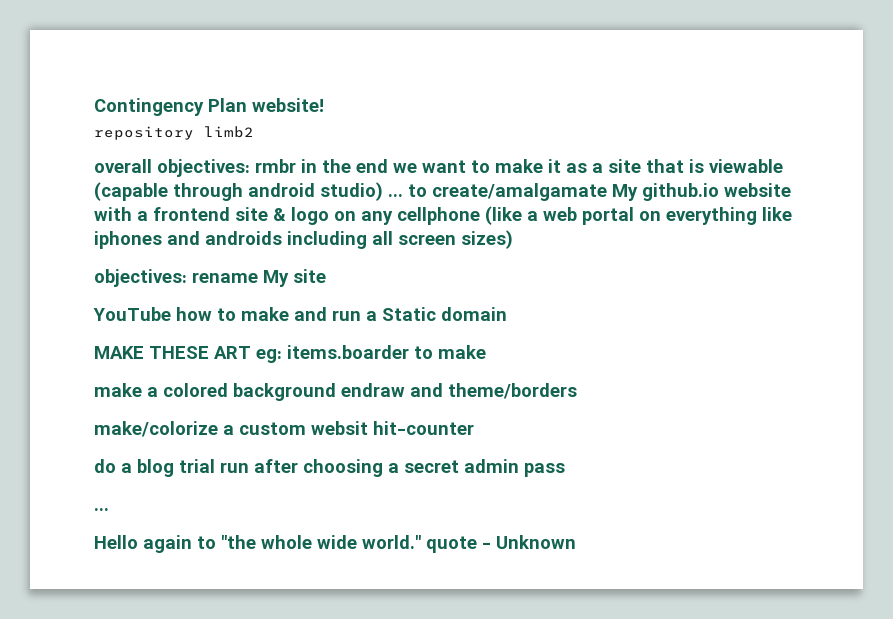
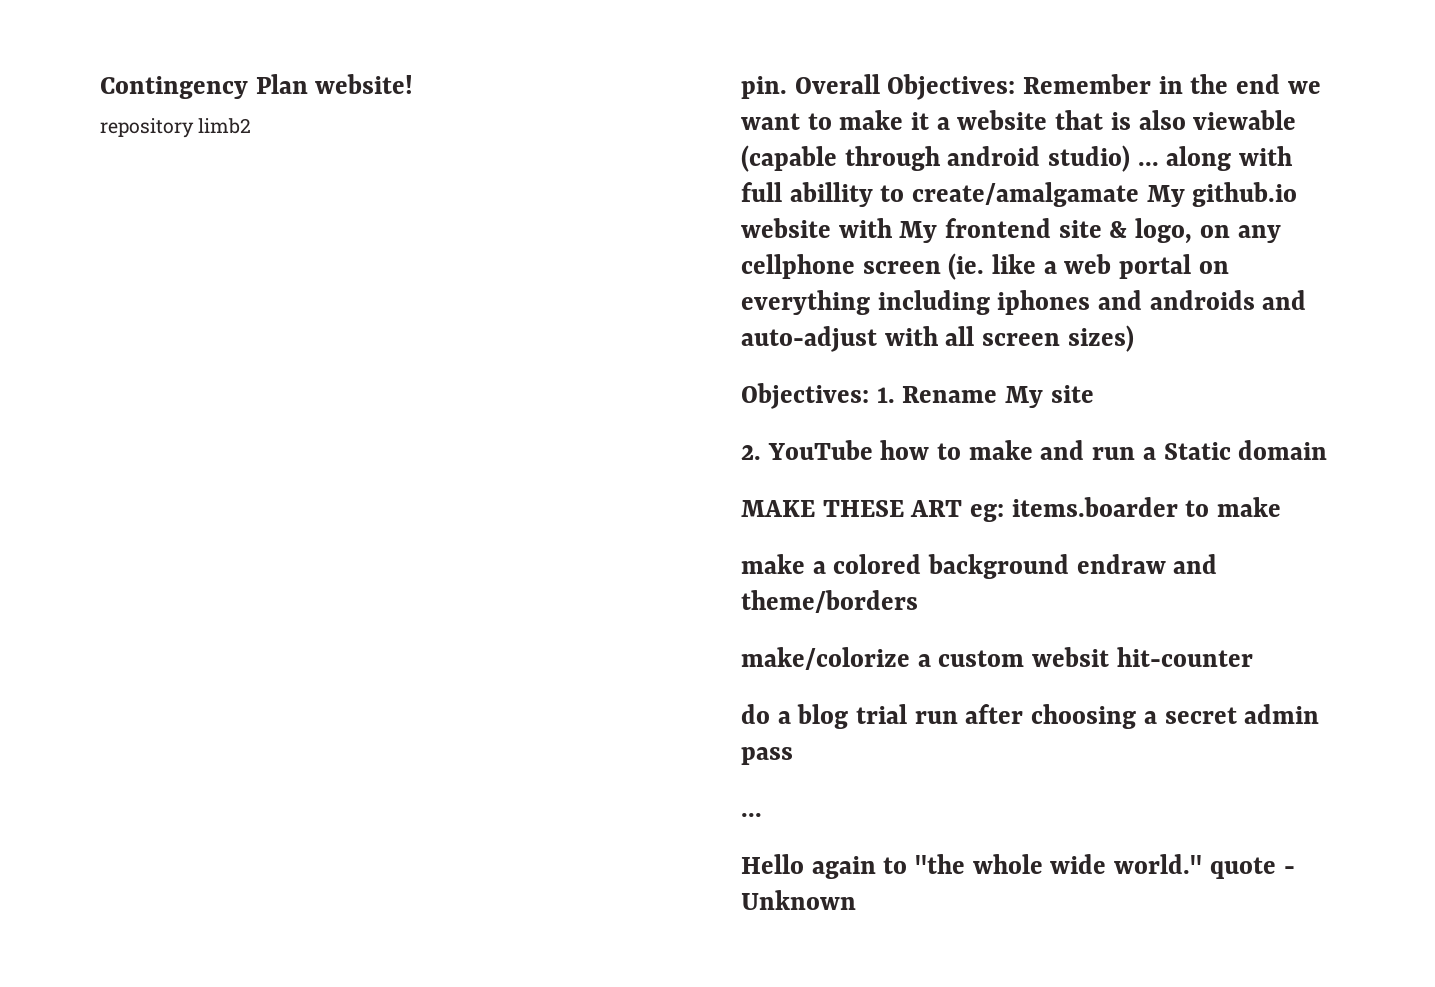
- overall objectives: rmbr in the end we want to make it as a site that is viewable (capable through android studio) ... to create/amalgamate My github.io website with a frontend site & logo on any cellphone (like a web portal on everything like iphones and androids including all screen sizes)
+ pin. Overall Objectives: Remember in the end we want to make it a website that is also viewable (capable through android studio) ... along with full abillity to create/amalgamate My github.io website with My frontend site & logo, on any cellphone screen (ie. like a web portal on everything including iphones and androids and auto-adjust with all screen sizes)
- objectives: rename My site
+ Objectives: 1. Rename My site
- YouTube how to make and run a Static domain
+ 2. YouTube how to make and run a Static domain

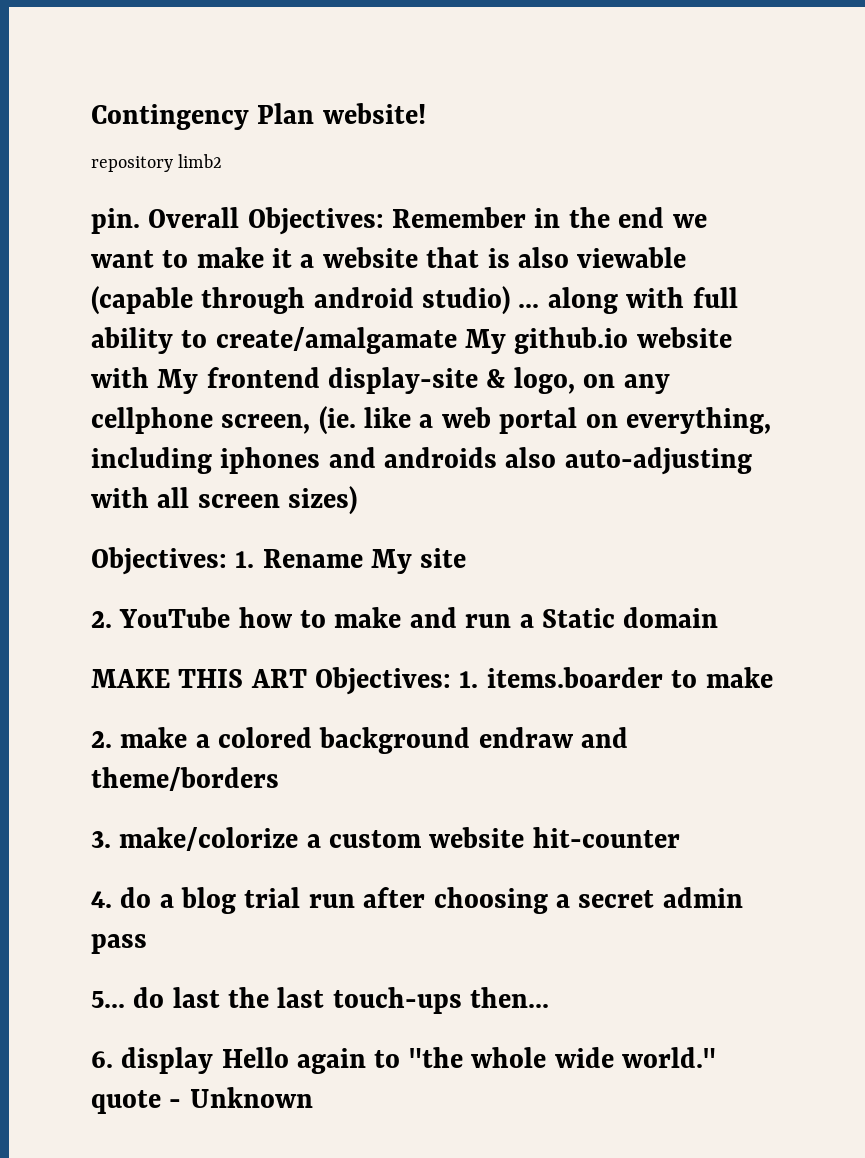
- Overall Objectives: Remember in the end we want to make it a website that is also viewable (capable through android studio) ... along with full abillity to create/amalgamate My github.io website with My frontend site & logo, on any cellphone screen (ie. like a web portal on everything including iphones and androids and auto-adjust with all screen sizes)
+ Overall Objectives: Remember in the end we want to make it a website that is also viewable (capable through android studio) ... along with full ability to create/amalgamate My github.io website with My frontend display-site & logo, on any cellphone screen, (ie. like a web portal on everything, including iphones and androids also auto-adjusting with all screen sizes)
- MAKE THESE ART eg: items.boarder to make
+ MAKE THIS ART Objectives: 1. items.boarder to make
- make a colored background endraw and theme/borders
+ 2. make a colored background endraw and theme/borders
- make/colorize a custom websit hit-counter
+ 3. make/colorize a custom website hit-counter
- do a blog trial run after choosing a secret admin pass
- ...
- Hello again to "the whole wide world." quote - Unknown
+ 4. do a blog trial run after choosing a secret admin pass
+ 5... do last the last touch-ups then...
+ 6. display Hello again to "the whole wide world." quote - Unknown

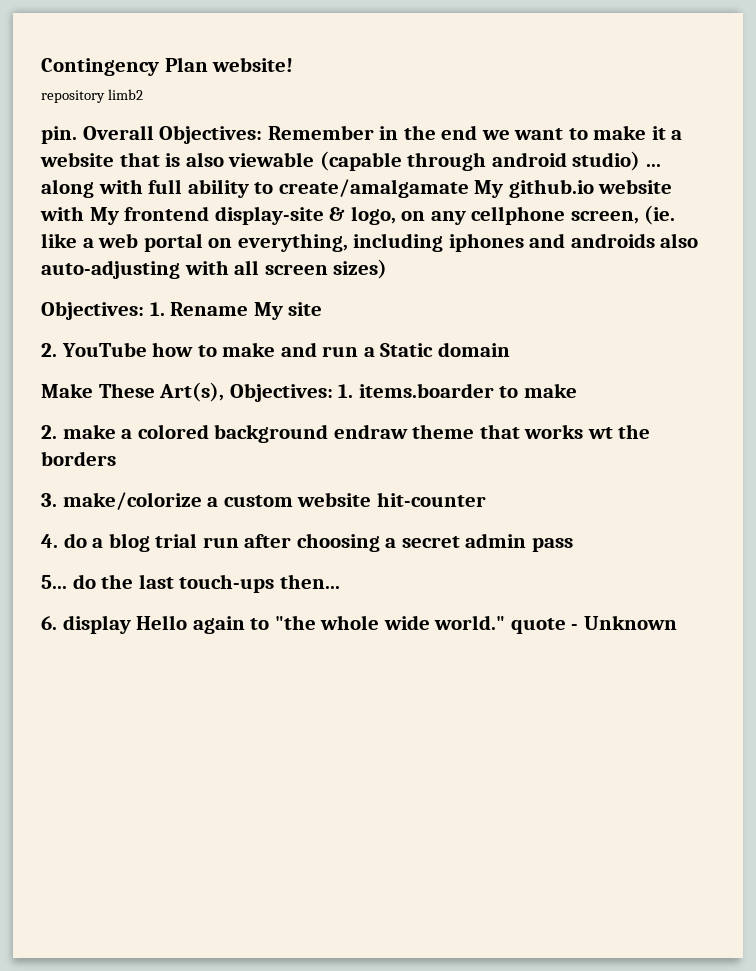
- MAKE THIS ART Objectives: 1. items.boarder to make
+ Make These Art(s), Objectives: 1. items.boarder to make
- 2. make a colored background endraw and theme/borders
+ 2. make a colored background endraw theme that works wt the borders
- 5... do last the last touch-ups then...
+ 5... do the last touch-ups then...

